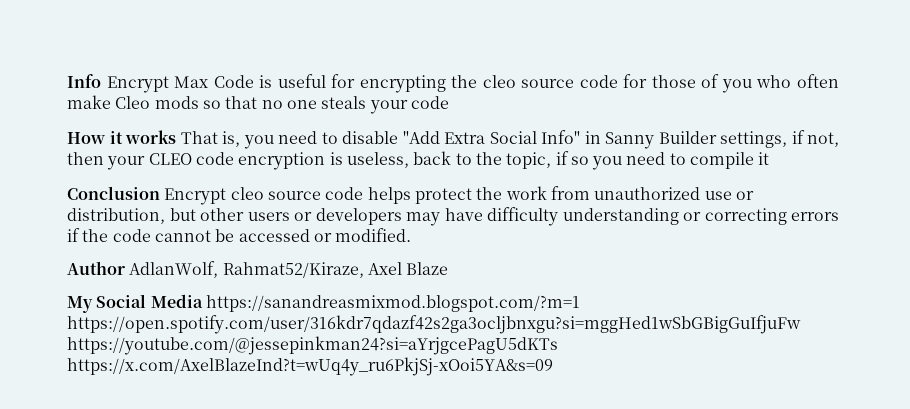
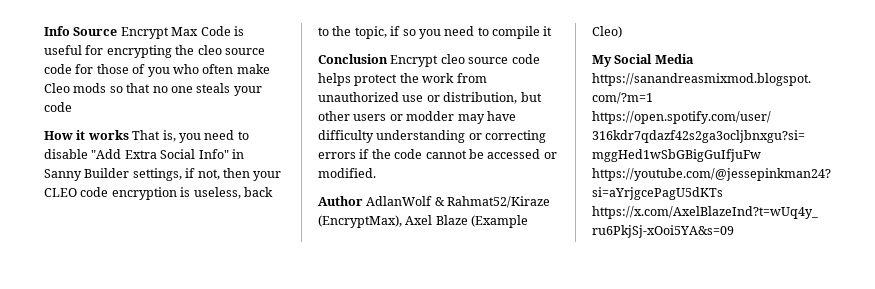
- Info Encrypt Max Code is useful for encrypting the cleo source code for those of you who often make Cleo mods so that no one steals your code
+ Info Source Encrypt Max Code is useful for encrypting the cleo source code for those of you who often make Cleo mods so that no one steals your code
- Conclusion Encrypt cleo source code helps protect the work from unauthorized use or distribution, but other users or developers may have difficulty understanding or correcting errors if the code cannot be accessed or modified.
+ Conclusion Encrypt cleo source code helps protect the work from unauthorized use or distribution, but other users or modder may have difficulty understanding or correcting errors if the code cannot be accessed or modified.
- Author AdlanWolf, Rahmat52/Kiraze, Axel Blaze
+ Author AdlanWolf & Rahmat52/Kiraze (EncryptMax), Axel Blaze (Example Cleo)

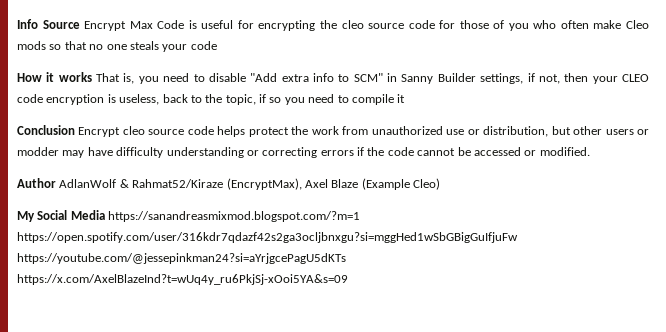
- How it works That is, you need to disable "Add Extra Social Info" in Sanny Builder settings, if not, then your CLEO code encryption is useless, back to the topic, if so you need to compile it
+ How it works That is, you need to disable "Add extra info to SCM" in Sanny Builder settings, if not, then your CLEO code encryption is useless, back to the topic, if so you need to compile it

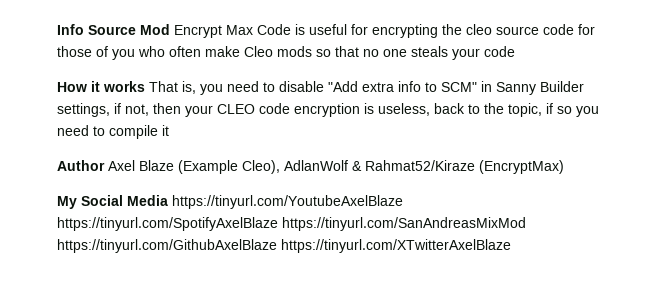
- Info Source Encrypt Max Code is useful for encrypting the cleo source code for those of you who often make Cleo mods so that no one steals your code
+ Info Source Mod Encrypt Max Code is useful for encrypting the cleo source code for those of you who often make Cleo mods so that no one steals your code
- Conclusion Encrypt cleo source code helps protect the work from unauthorized use or distribution, but other users or modder may have difficulty understanding or correcting errors if the code cannot be accessed or modified.
- Author AdlanWolf & Rahmat52/Kiraze (EncryptMax), Axel Blaze (Example Cleo)
- My Social Media https://sanandreasmixmod.blogspot.com/?m=1 https://open.spotify.com/user/316kdr7qdazf42s2ga3ocljbnxgu?si=mggHed1wSbGBigGuIfjuFw https://youtube.com/@jessepinkman24?si=aYrjgcePagU5dKTs https://x.com/AxelBlazeInd?t=wUq4y_ru6PkjSj-xOoi5YA&s=09
+ Author Axel Blaze (Example Cleo), AdlanWolf & Rahmat52/Kiraze (EncryptMax)
+ My Social Media https://tinyurl.com/YoutubeAxelBlaze https://tinyurl.com/SpotifyAxelBlaze https://tinyurl.com/SanAndreasMixMod https://tinyurl.com/GithubAxelBlaze https://tinyurl.com/XTwitterAxelBlaze

